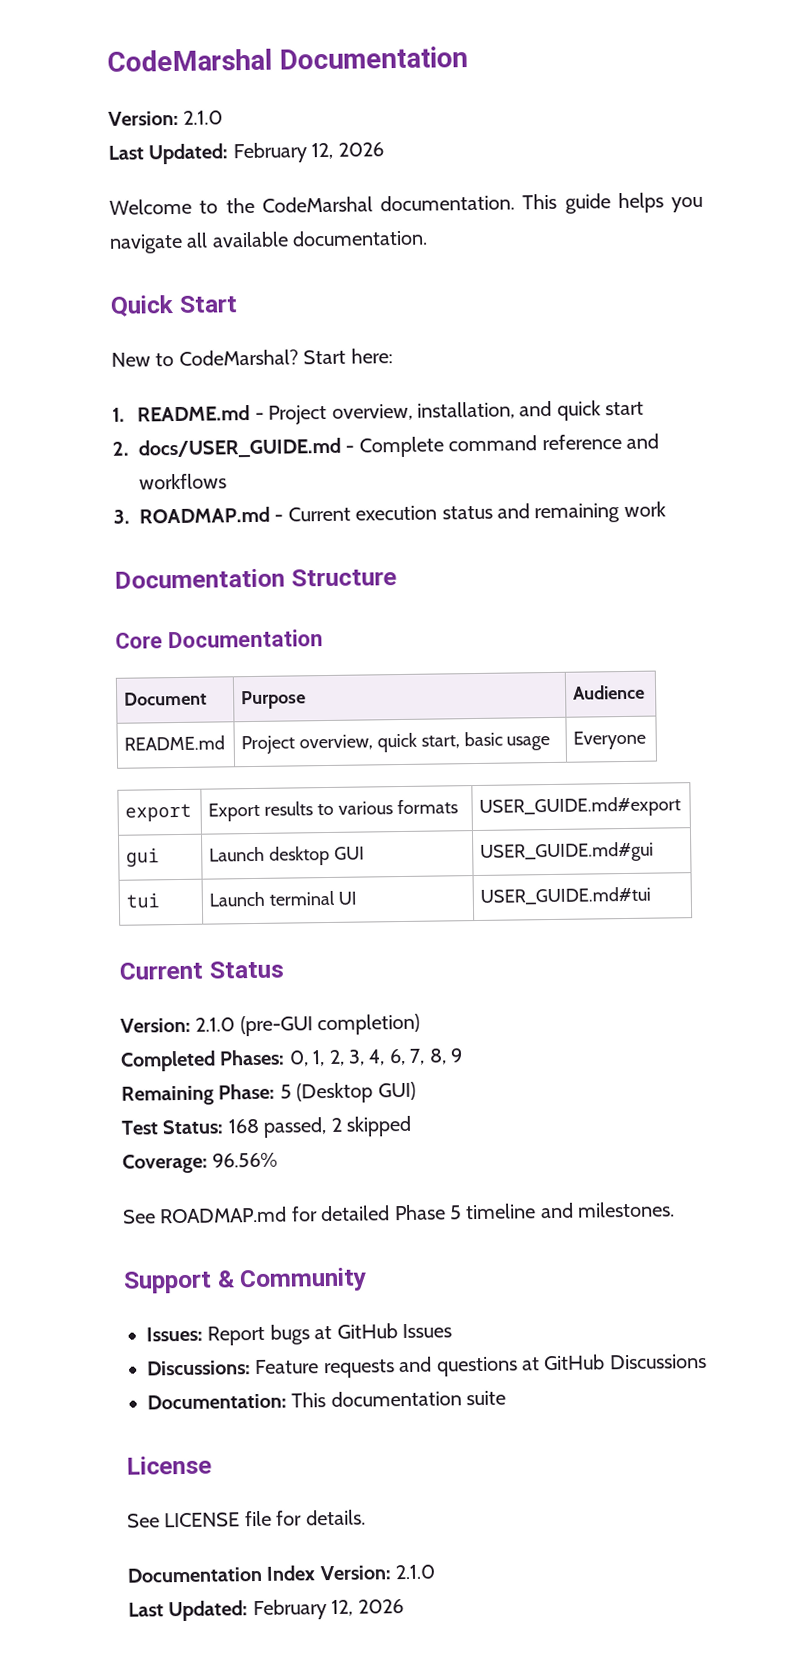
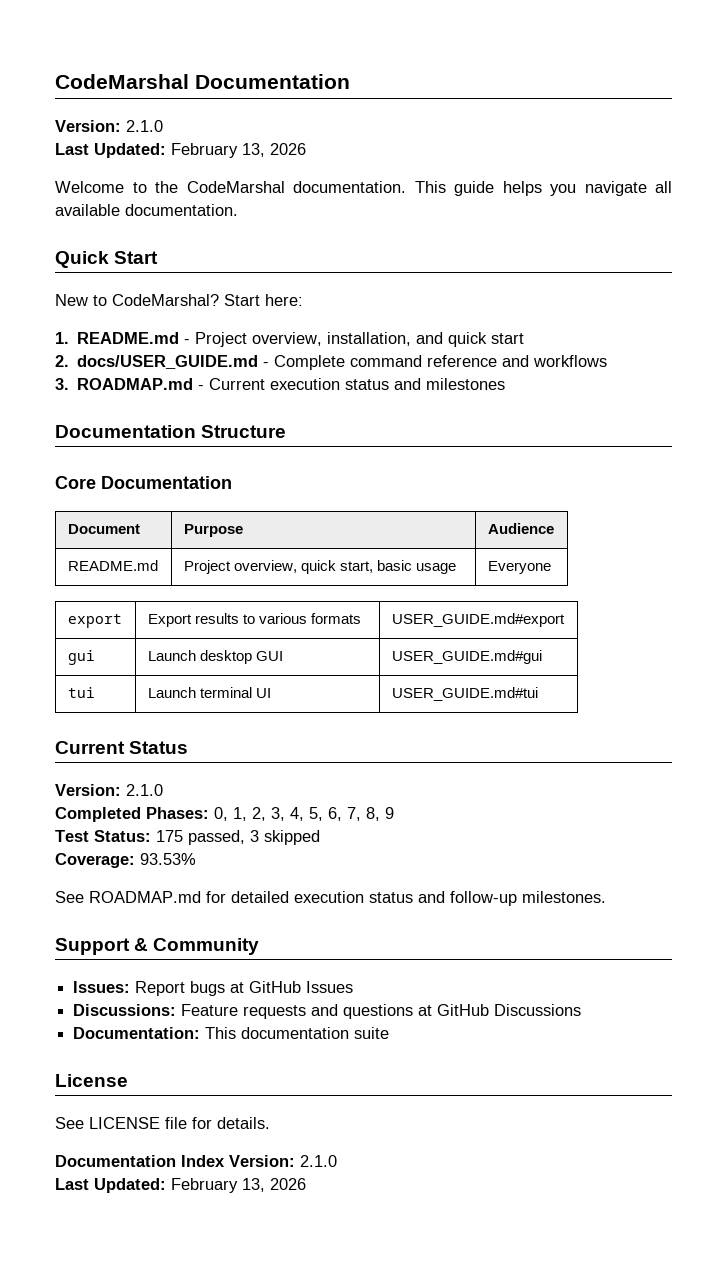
  CodeMarshal Documentation
  Version: 2.1.0
- Last Updated: February 12, 2026
+ Last Updated: February 13, 2026
- 3. ROADMAP.md - Current execution status and remaining work
+ 3. ROADMAP.md - Current execution status and milestones
  Current Status
- Version: 2.1.0 (pre-GUI completion)
+ Version: 2.1.0
- Completed Phases: 0, 1, 2, 3, 4, 6, 7, 8, 9
+ Completed Phases: 0, 1, 2, 3, 4, 5, 6, 7, 8, 9
- Remaining Phase: 5 (Desktop GUI)
- Test Status: 168 passed, 2 skipped
+ Test Status: 175 passed, 3 skipped
- Coverage: 96.56%
+ Coverage: 93.53%
- See ROADMAP.md for detailed Phase 5 timeline and milestones.
+ See ROADMAP.md for detailed execution status and follow-up milestones.
  Documentation Index Version: 2.1.0
- Last Updated: February 12, 2026
+ Last Updated: February 13, 2026

